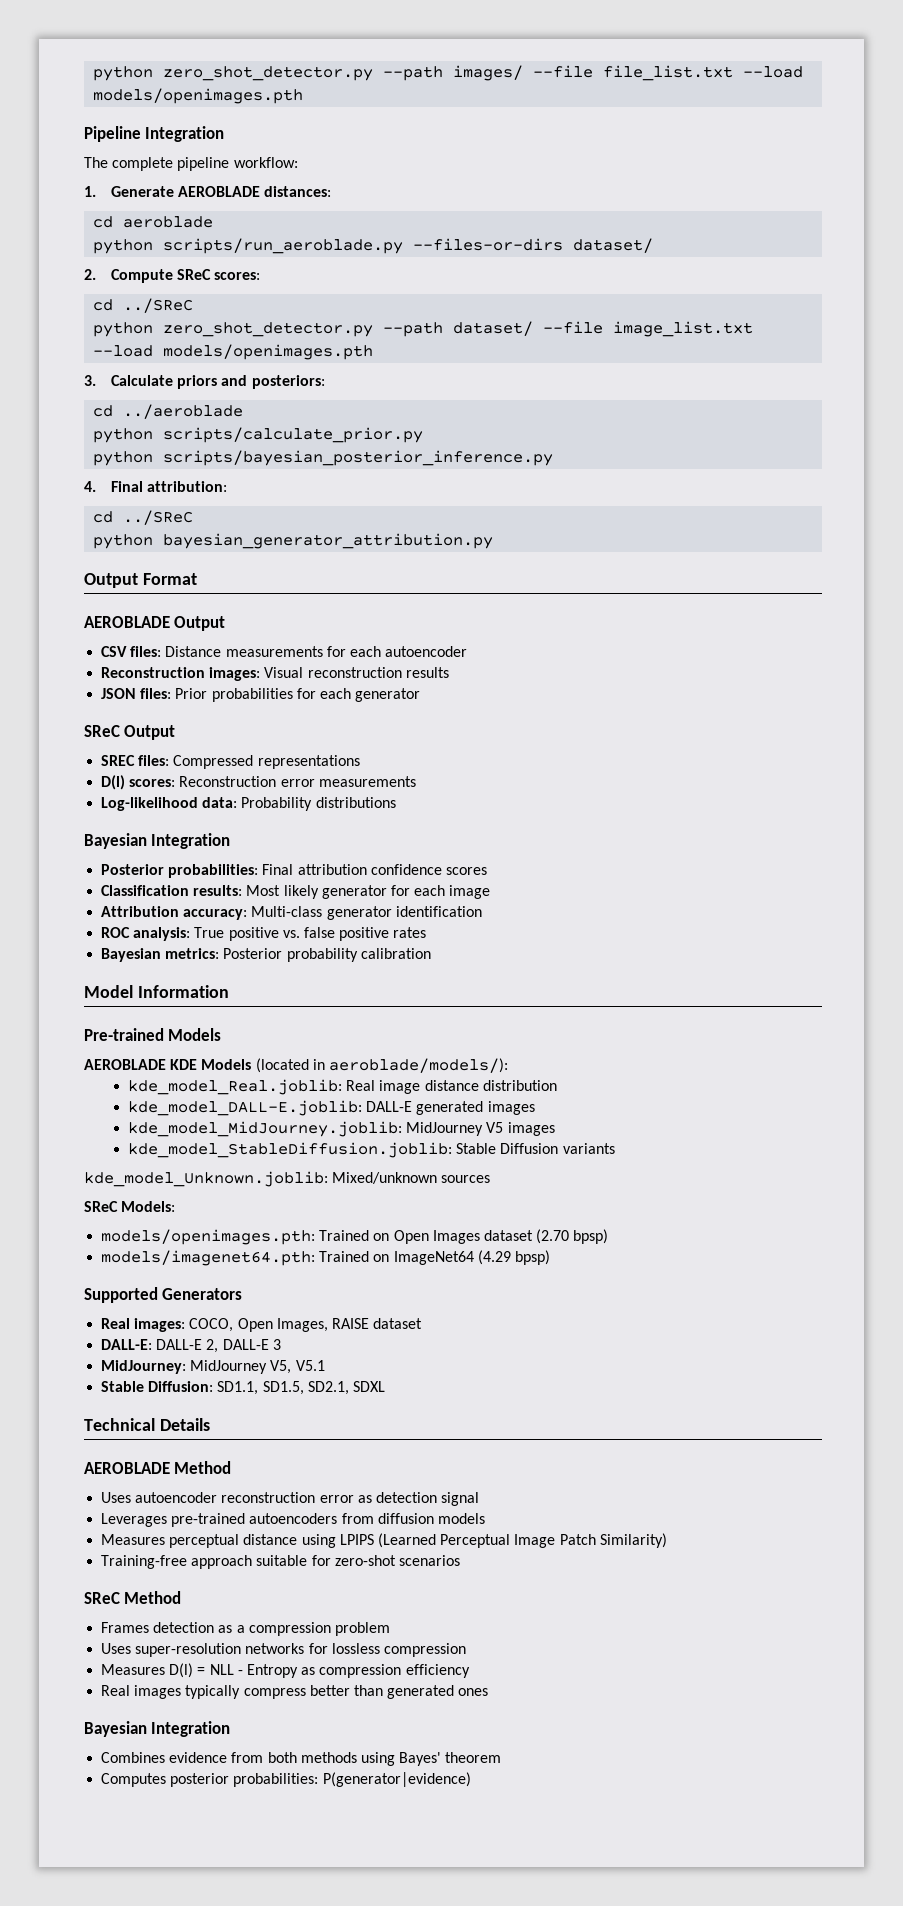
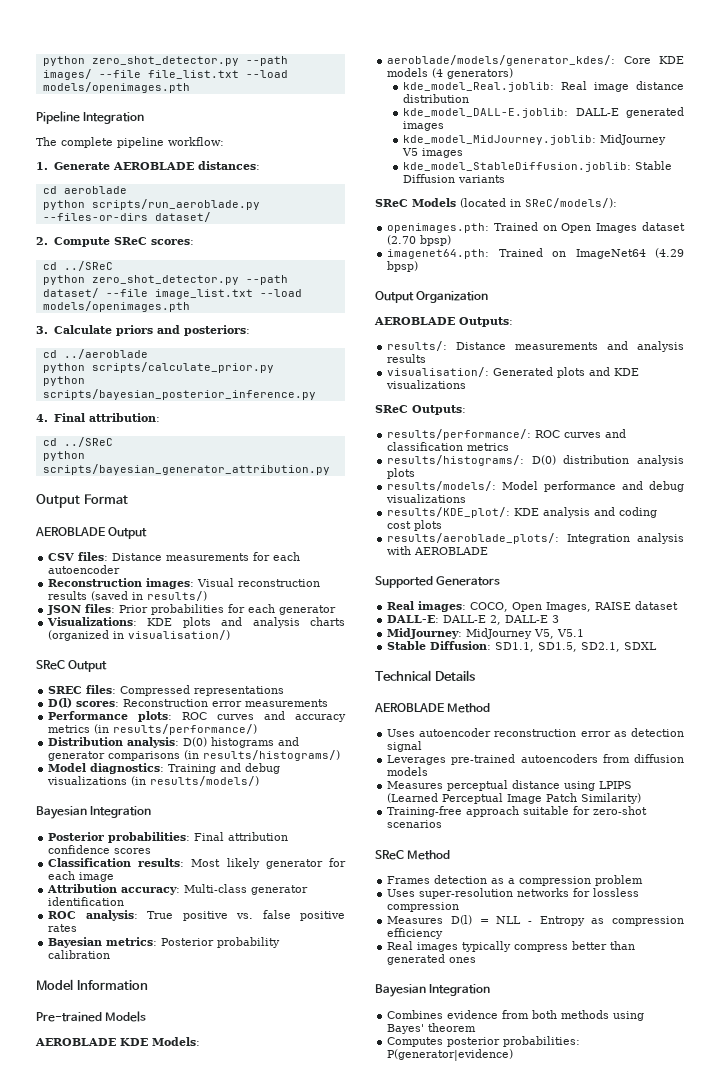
- python bayesian_generator_attribution.py
+ python scripts/bayesian_generator_attribution.py
- Reconstruction images: Visual reconstruction results
+ Reconstruction images: Visual reconstruction results (saved in results/)
+ Visualizations: KDE plots and analysis charts (organized in visualisation/)
- Log-likelihood data: Probability distributions
+ Performance plots: ROC curves and accuracy metrics (in results/performance/)
+ Distribution analysis: D(0) histograms and generator comparisons (in results/histograms/)
+ Model diagnostics: Training and debug visualizations (in results/models/)
- AEROBLADE KDE Models (located in aeroblade/models/):
+ AEROBLADE KDE Models:
+ aeroblade/models/generator_kdes/: Core KDE models (4 generators)
- kde_model_Unknown.joblib: Mixed/unknown sources
- SReC Models:
- models/openimages.pth: Trained on Open Images dataset (2.70 bpsp)
+ SReC Models (located in SReC/models/):
+ openimages.pth: Trained on Open Images dataset (2.70 bpsp)
- models/imagenet64.pth: Trained on ImageNet64 (4.29 bpsp)
+ imagenet64.pth: Trained on ImageNet64 (4.29 bpsp)
+ Output Organization
+ AEROBLADE Outputs:
+ results/: Distance measurements and analysis results
+ visualisation/: Generated plots and KDE visualizations
+ SReC Outputs:
+ results/performance/: ROC curves and classification metrics
+ results/histograms/: D(0) distribution analysis plots
+ results/models/: Model performance and debug visualizations
+ results/KDE_plot/: KDE analysis and coding cost plots
+ results/aeroblade_plots/: Integration analysis with AEROBLADE

